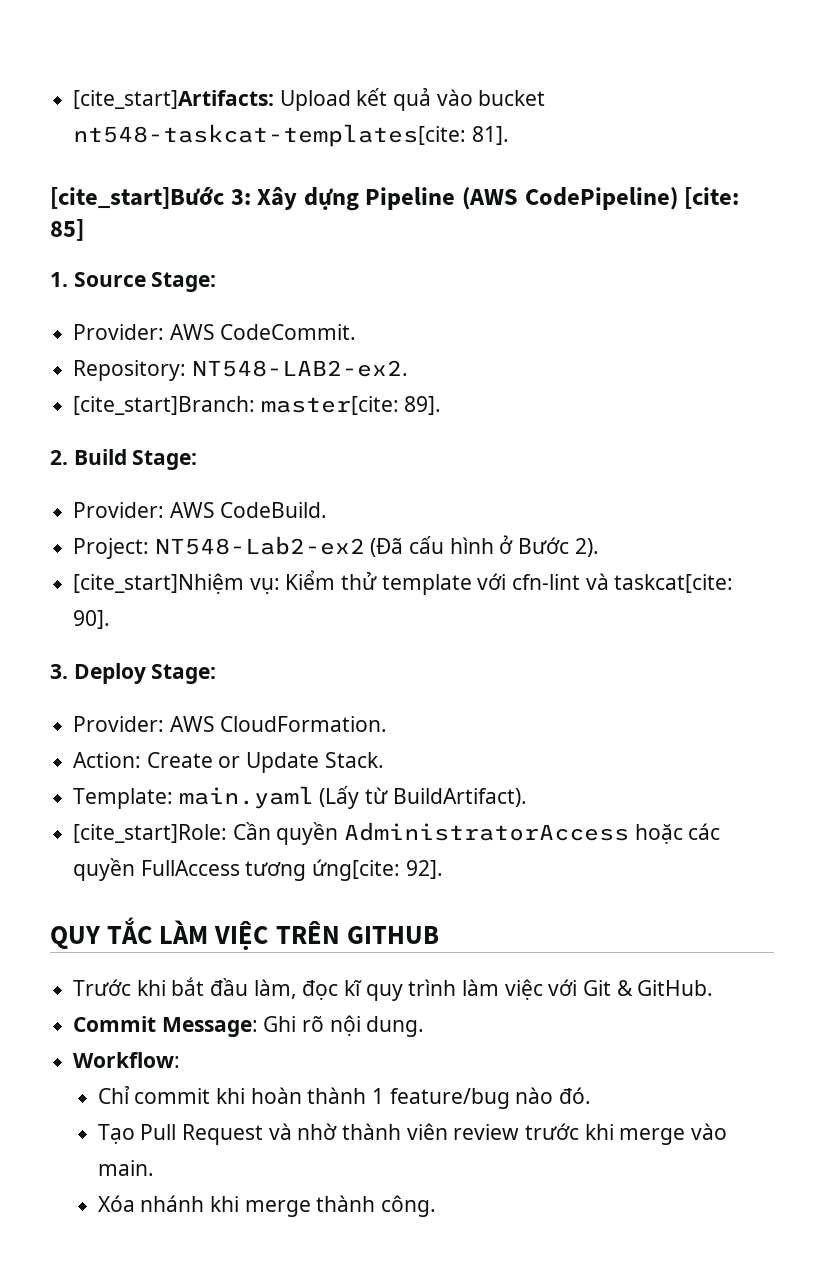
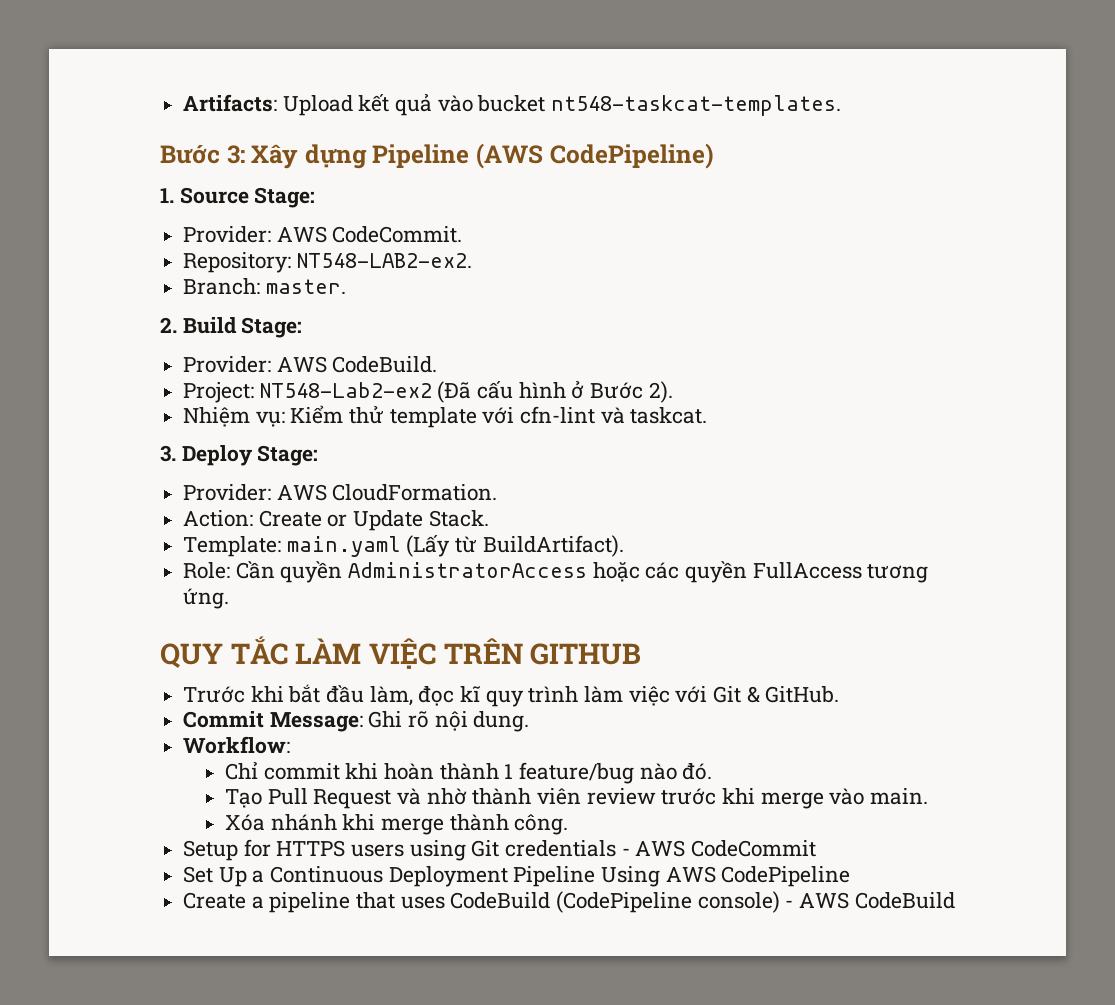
- [cite_start]Artifacts: Upload kết quả vào bucket nt548-taskcat-templates[cite: 81].
- [cite_start]Bước 3: Xây dựng Pipeline (AWS CodePipeline) [cite: 85]
+ Artifacts: Upload kết quả vào bucket nt548-taskcat-templates.
+ Bước 3: Xây dựng Pipeline (AWS CodePipeline)
- [cite_start]Branch: master[cite: 89].
+ Branch: master.
- [cite_start]Nhiệm vụ: Kiểm thử template với cfn-lint và taskcat[cite: 90].
+ Nhiệm vụ: Kiểm thử template với cfn-lint và taskcat.
- [cite_start]Role: Cần quyền AdministratorAccess hoặc các quyền FullAccess tương ứng[cite: 92].
+ Role: Cần quyền AdministratorAccess hoặc các quyền FullAccess tương ứng.
+ Setup for HTTPS users using Git credentials - AWS CodeCommit
+ Set Up a Continuous Deployment Pipeline Using AWS CodePipeline
+ Create a pipeline that uses CodeBuild (CodePipeline console) - AWS CodeBuild

